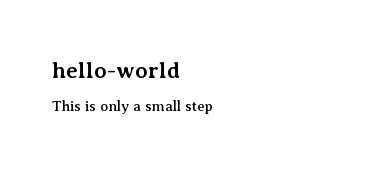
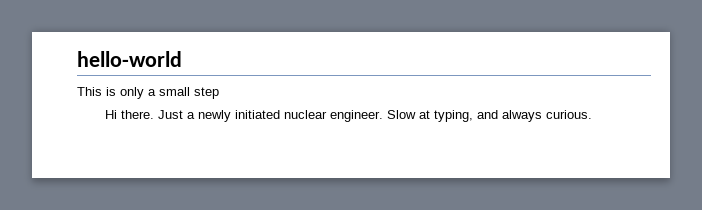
+ Hi there. Just a newly initiated nuclear engineer. Slow at typing, and always curious.

